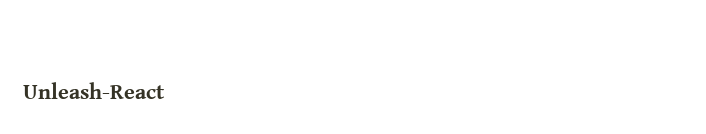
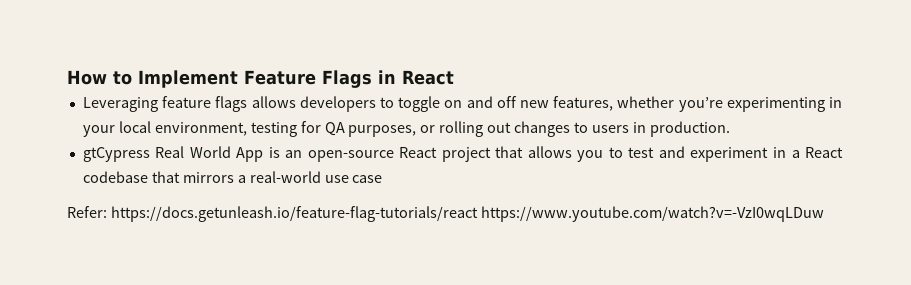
- Unleash-React
+ How to Implement Feature Flags in React
+ Leveraging feature flags allows developers to toggle on and off new features, whether you’re experimenting in your local environment, testing for QA purposes, or rolling out changes to users in production.
+ gtCypress Real World App is an open-source React project that allows you to test and experiment in a React codebase that mirrors a real-world use case
+ Refer: https://docs.getunleash.io/feature-flag-tutorials/react https://www.youtube.com/watch?v=-VzI0wqLDuw

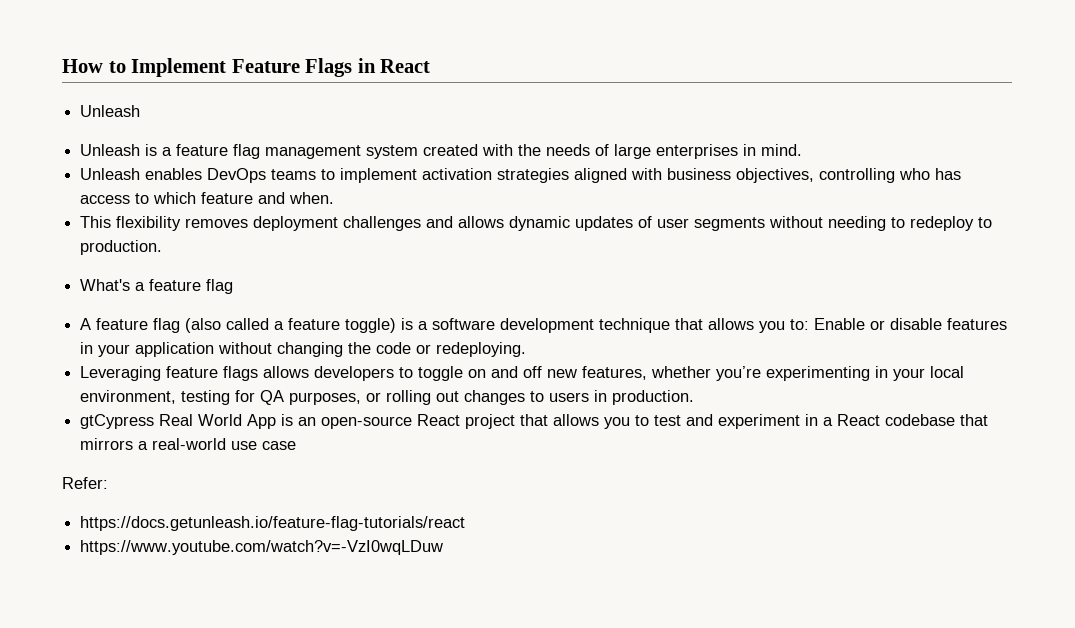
  How to Implement Feature Flags in React
+ Unleash
+ Unleash is a feature flag management system created with the needs of large enterprises in mind.
+ Unleash enables DevOps teams to implement activation strategies aligned with business objectives, controlling who has access to which feature and when.
+ This flexibility removes deployment challenges and allows dynamic updates of user segments without needing to redeploy to production.
+ What's a feature flag
+ A feature flag (also called a feature toggle) is a software development technique that allows you to: Enable or disable features in your application without changing the code or redeploying.
- Refer: https://docs.getunleash.io/feature-flag-tutorials/react https://www.youtube.com/watch?v=-VzI0wqLDuw
+ Refer:
+ https://docs.getunleash.io/feature-flag-tutorials/react
+ https://www.youtube.com/watch?v=-VzI0wqLDuw

